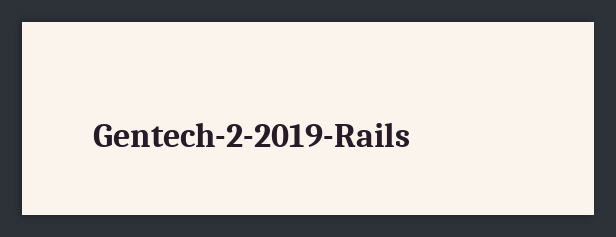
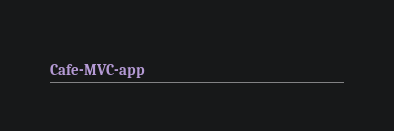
- Gentech-2-2019-Rails
+ Cafe-MVC-app

